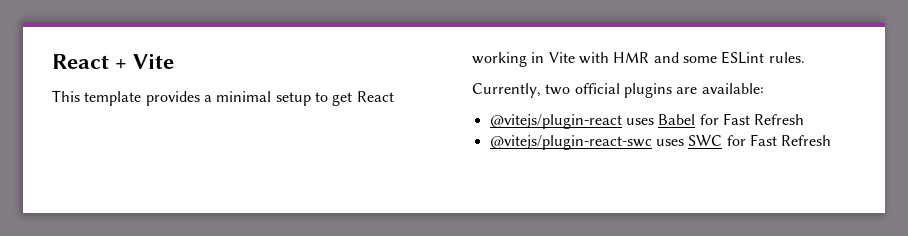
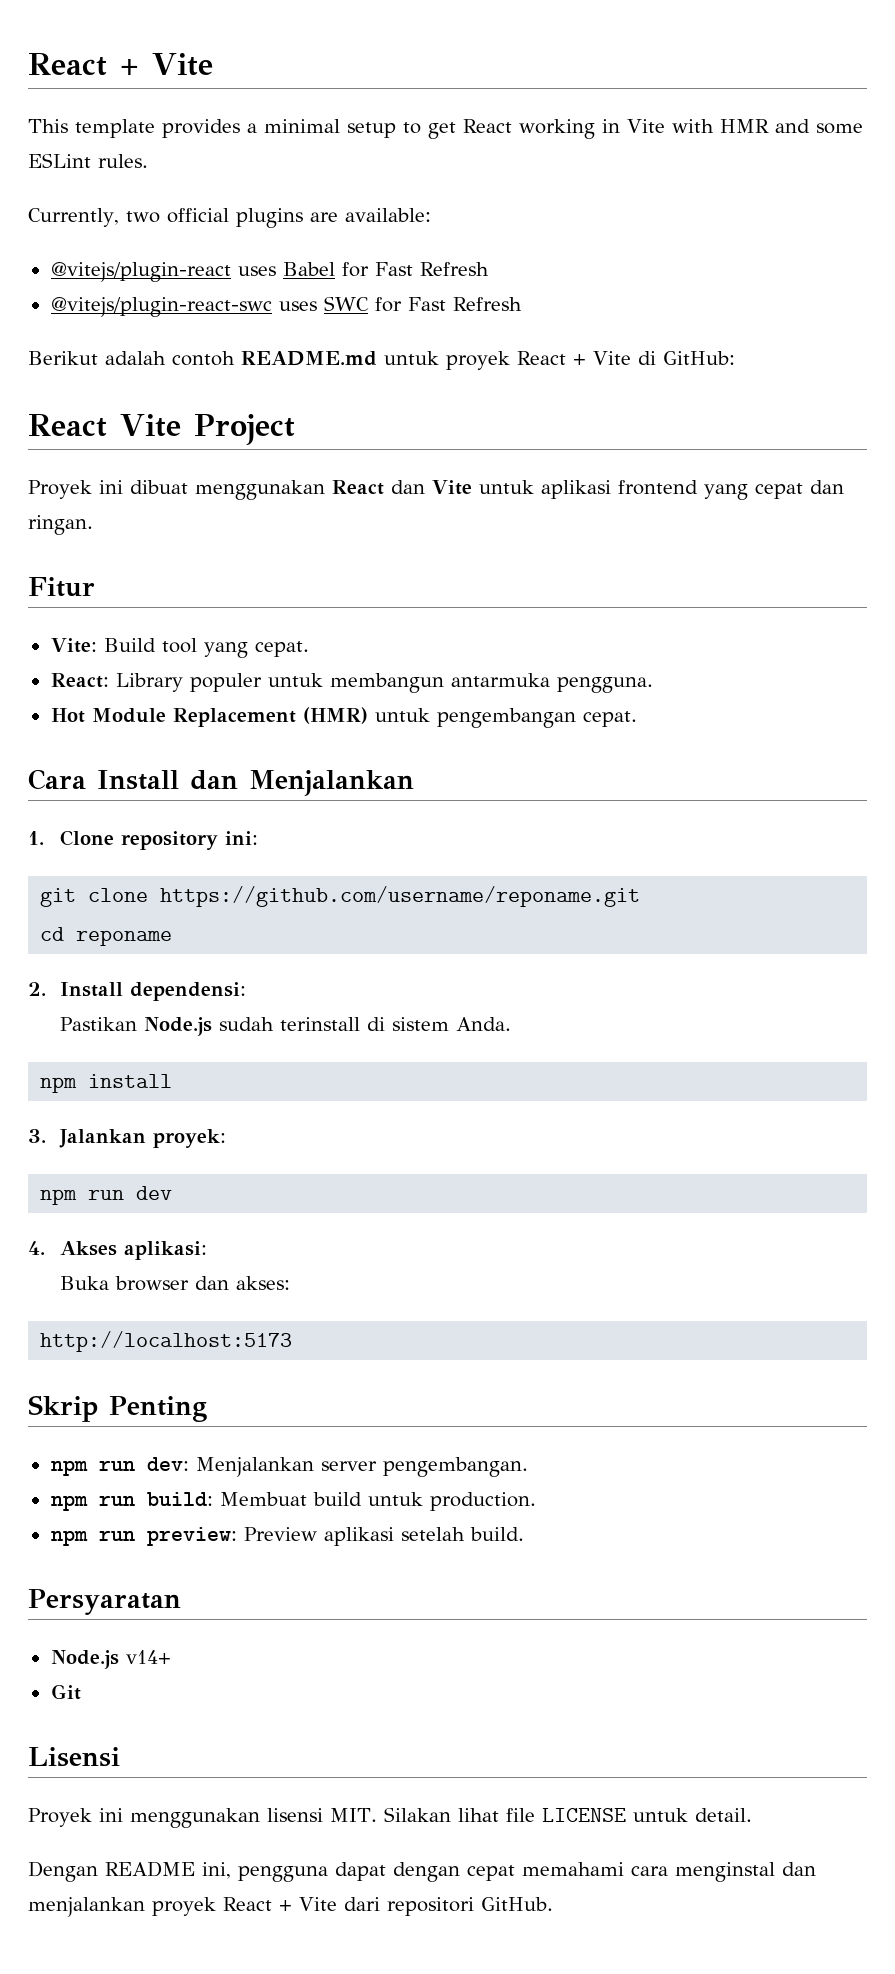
+ Berikut adalah contoh README.md untuk proyek React + Vite di GitHub:
+ React Vite Project
+ Proyek ini dibuat menggunakan React dan Vite untuk aplikasi frontend yang cepat dan ringan.
+ Fitur
+ Vite: Build tool yang cepat.
+ React: Library populer untuk membangun antarmuka pengguna.
+ Hot Module Replacement (HMR) untuk pengembangan cepat.
+ Cara Install dan Menjalankan
+ 1. Clone repository ini:
+ git clone https://github.com/username/reponame.git
+ cd reponame
+ 2. Install dependensi:
+ Pastikan Node.js sudah terinstall di sistem Anda.
+ npm install
+ 3. Jalankan proyek:
+ npm run dev
+ 4. Akses aplikasi:
+ Buka browser dan akses:
+ http://localhost:5173
+ Skrip Penting
+ npm run dev: Menjalankan server pengembangan.
+ npm run build: Membuat build untuk production.
+ npm run preview: Preview aplikasi setelah build.
+ Persyaratan
+ Node.js v14+
+ Git
+ Lisensi
+ Proyek ini menggunakan lisensi MIT. Silakan lihat file LICENSE untuk detail.
+ Dengan README ini, pengguna dapat dengan cepat memahami cara menginstal dan menjalankan proyek React + Vite dari repositori GitHub.

